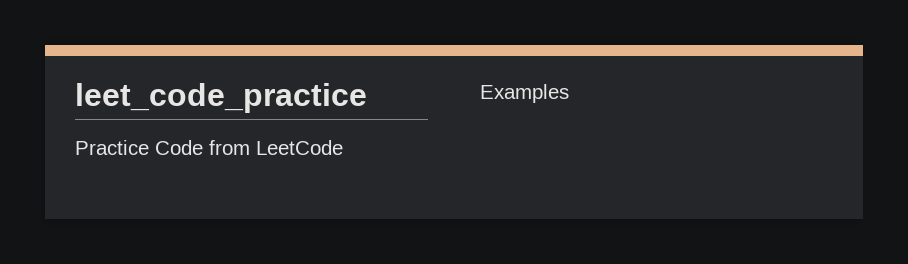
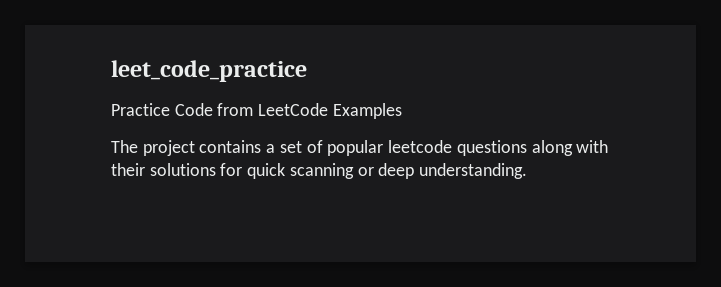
+ The project contains a set of popular leetcode questions along with their solutions for quick scanning or deep understanding.

